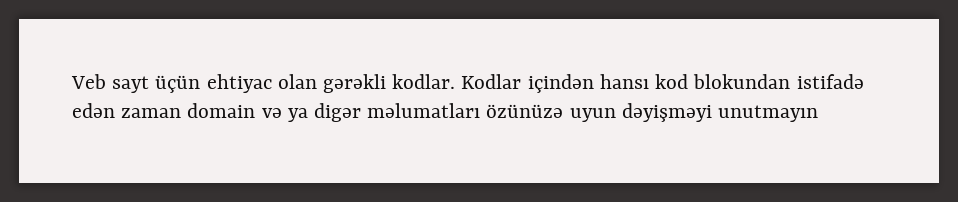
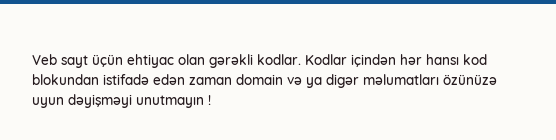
- Kodlar içindən hansı kod blokundan istifadə edən zaman domain və ya digər məlumatları özünüzə uyun dəyişməyi unutmayın
+ Kodlar içindən hər hansı kod blokundan istifadə edən zaman domain və ya digər məlumatları özünüzə uyun dəyişməyi unutmayın !

